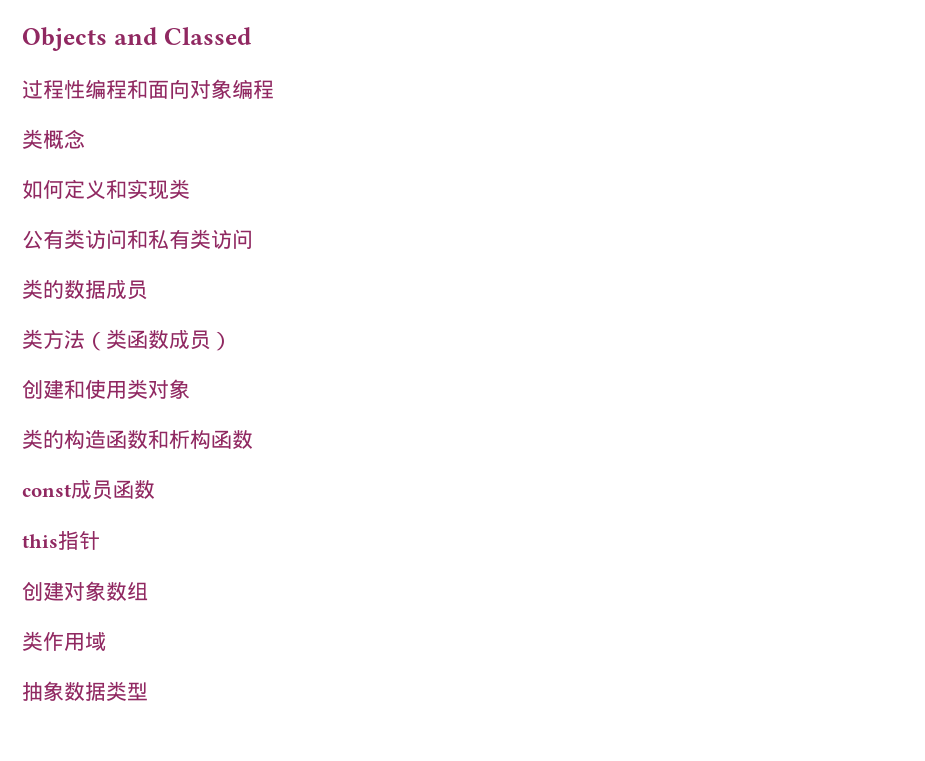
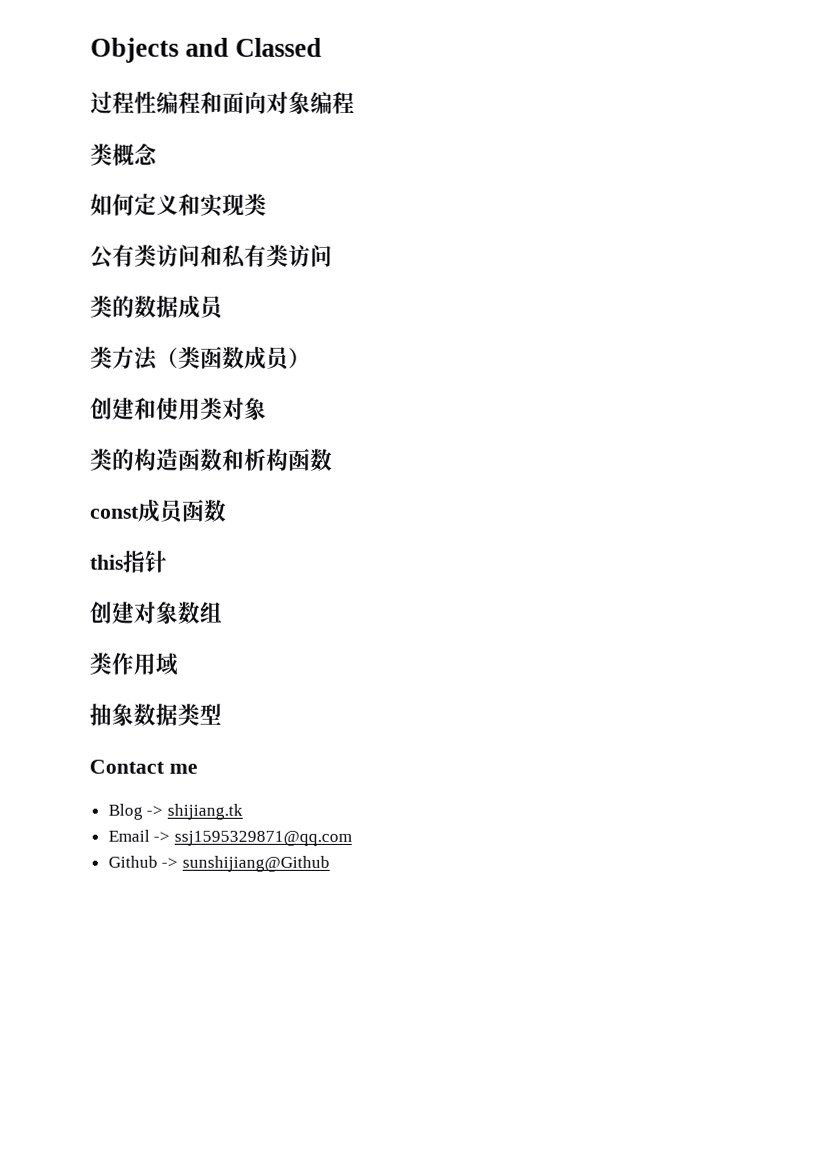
+ Contact me
+ Blog -> shijiang.tk
+ Email -> ssj1595329871@qq.com
+ Github -> sunshijiang@Github

